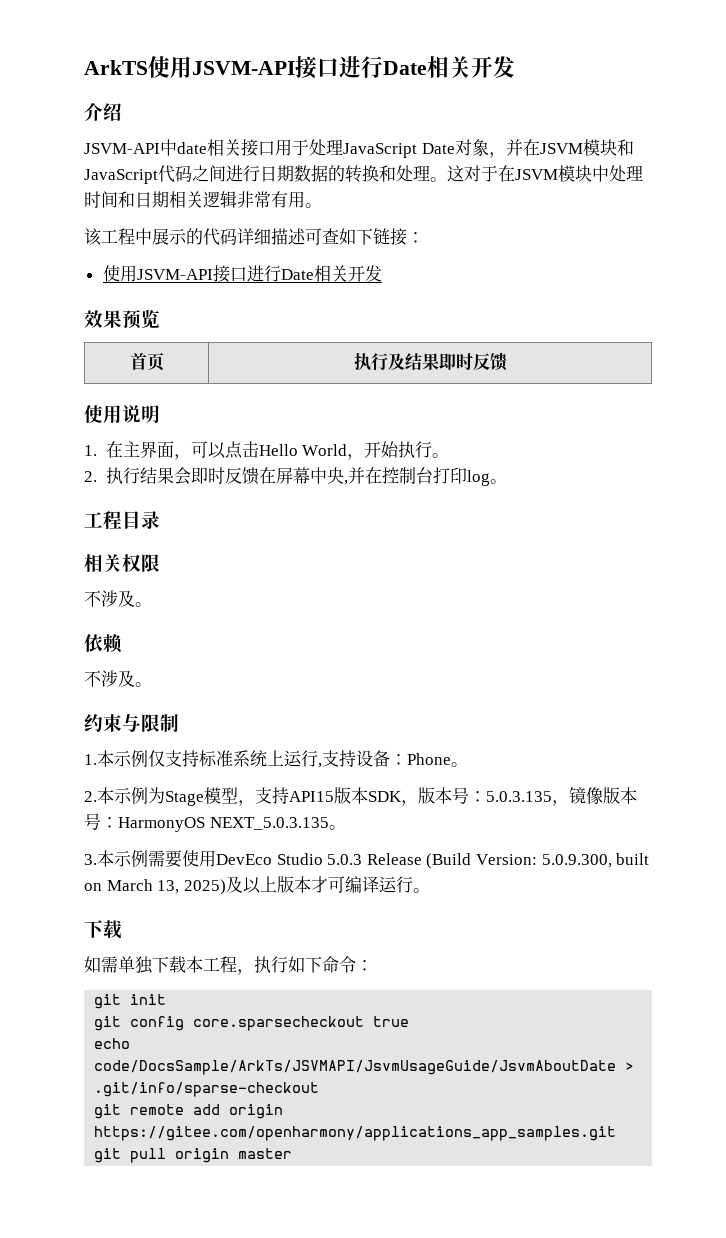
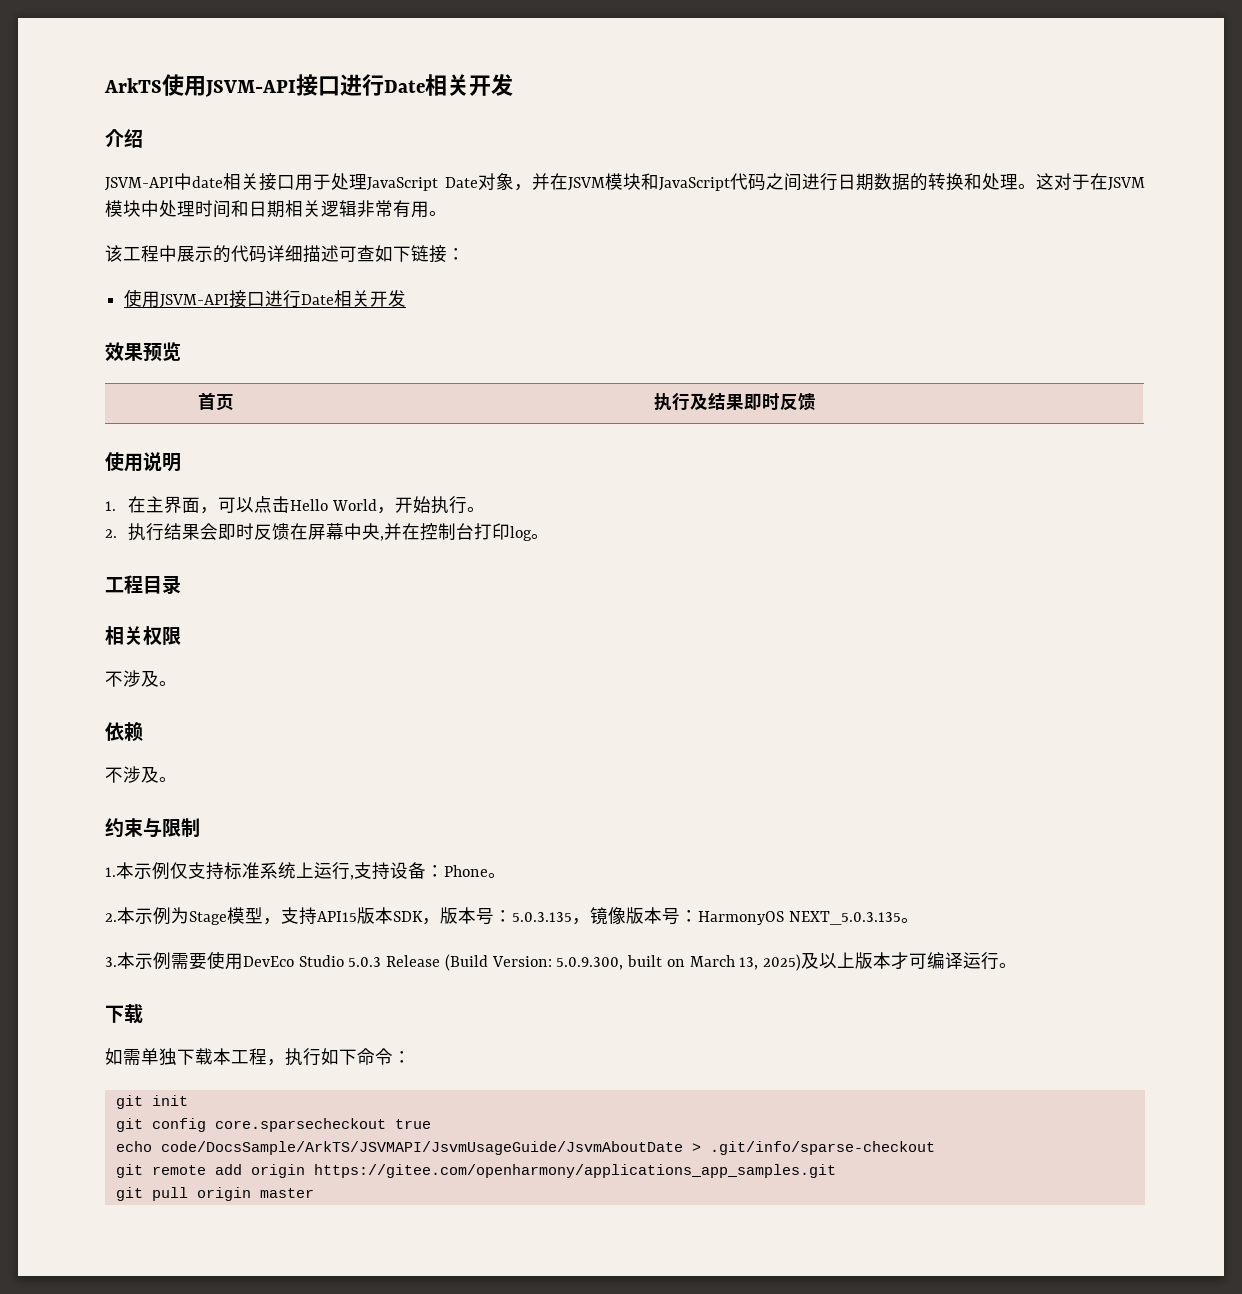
- echo code/DocsSample/ArkTs/JSVMAPI/JsvmUsageGuide/JsvmAboutDate > .git/info/sparse-checkout
+ echo code/DocsSample/ArkTS/JSVMAPI/JsvmUsageGuide/JsvmAboutDate > .git/info/sparse-checkout

